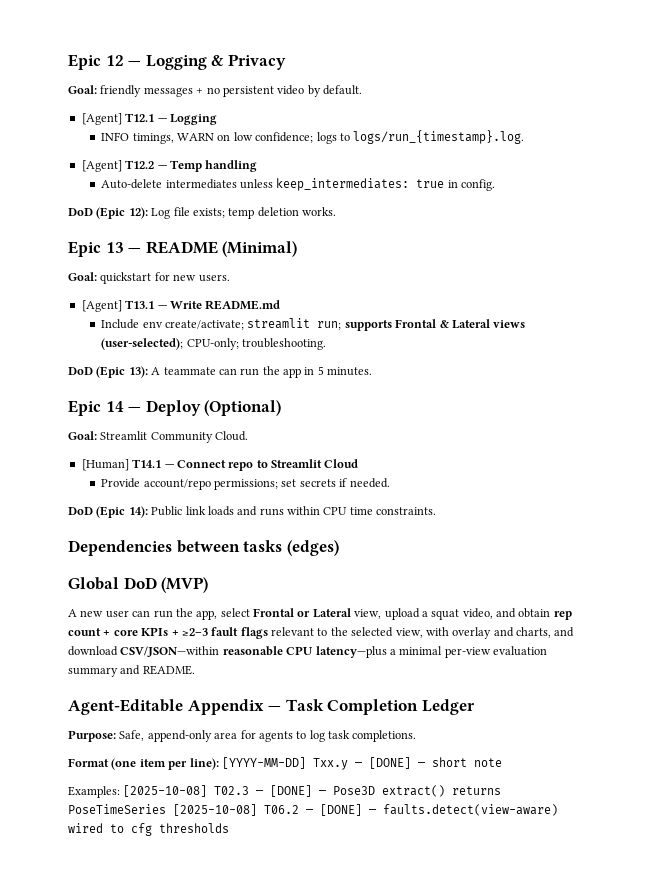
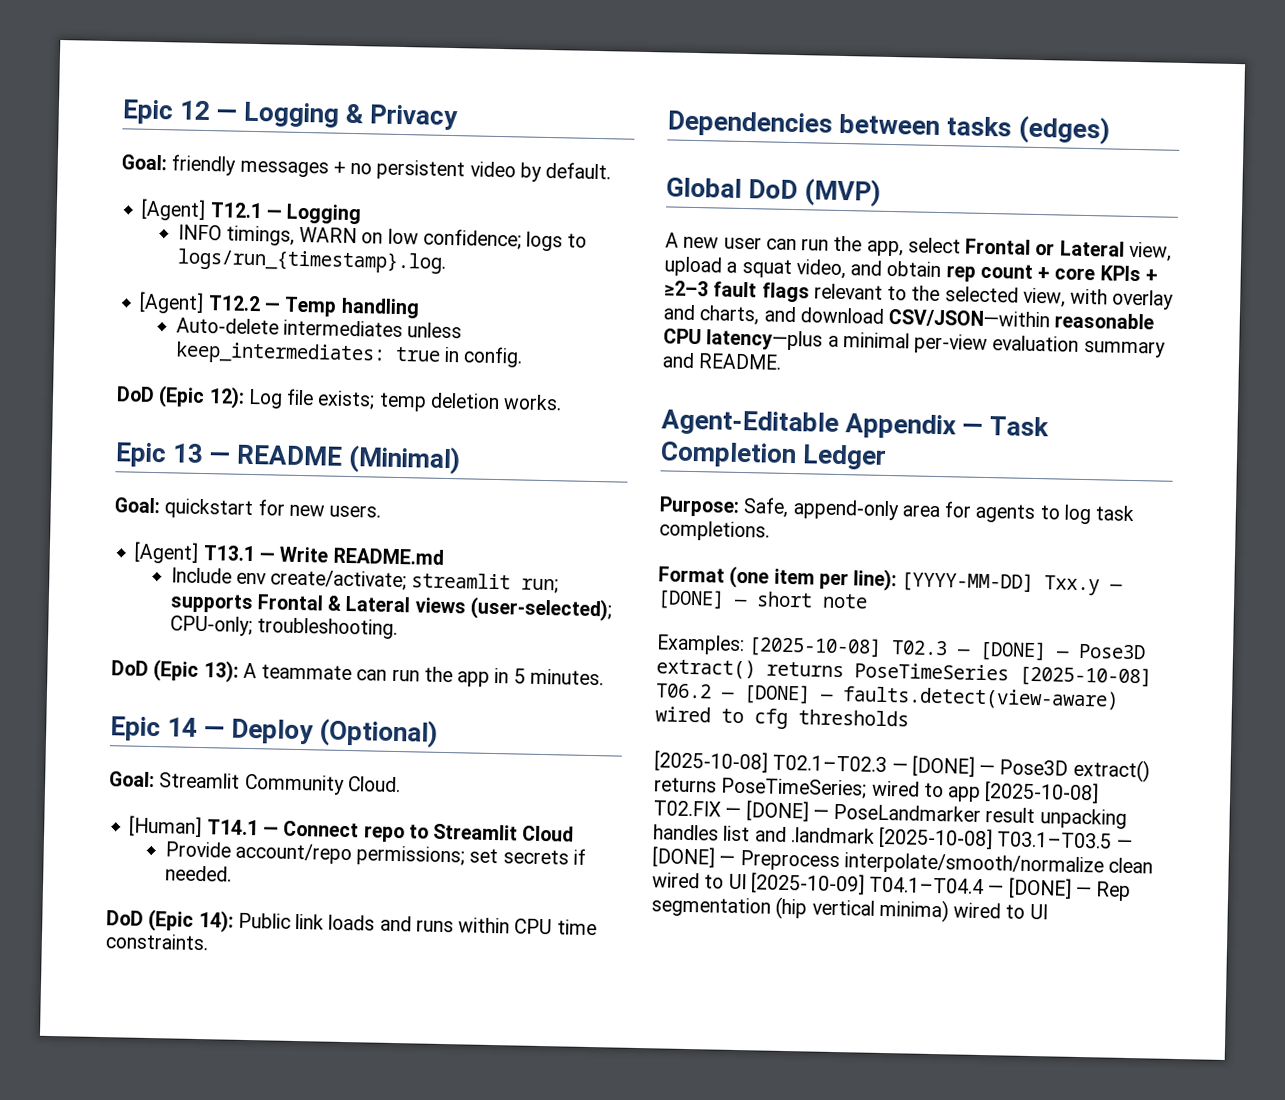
+ [2025-10-08] T02.1–T02.3 — [DONE] — Pose3D extract() returns PoseTimeSeries; wired to app [2025-10-08] T02.FIX — [DONE] — PoseLandmarker result unpacking handles list and .landmark [2025-10-08] T03.1–T03.5 — [DONE] — Preprocess interpolate/smooth/normalize clean wired to UI [2025-10-09] T04.1–T04.4 — [DONE] — Rep segmentation (hip vertical minima) wired to UI

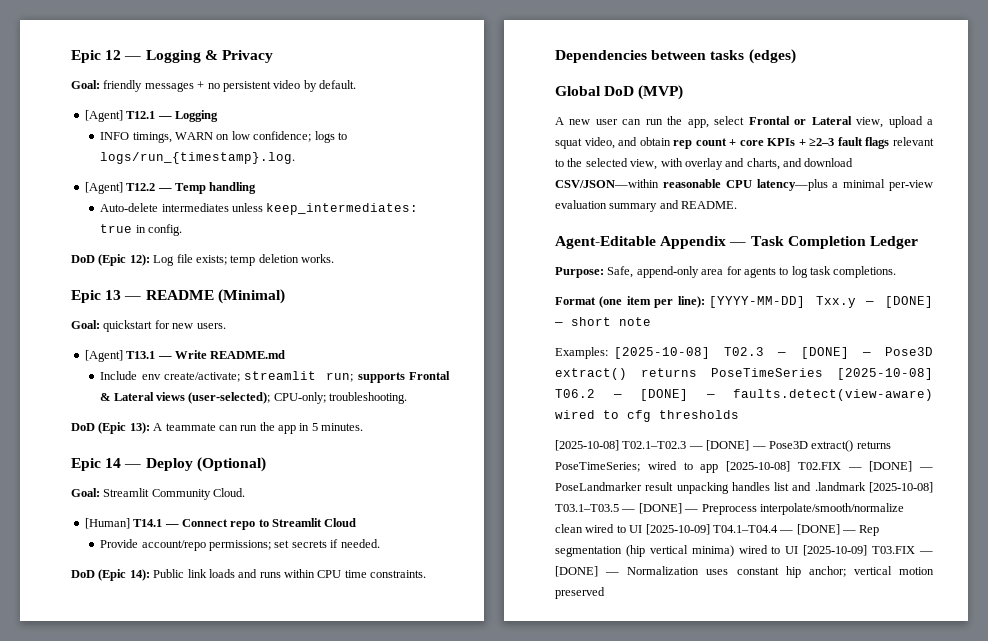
- [2025-10-08] T02.1–T02.3 — [DONE] — Pose3D extract() returns PoseTimeSeries; wired to app [2025-10-08] T02.FIX — [DONE] — PoseLandmarker result unpacking handles list and .landmark [2025-10-08] T03.1–T03.5 — [DONE] — Preprocess interpolate/smooth/normalize clean wired to UI [2025-10-09] T04.1–T04.4 — [DONE] — Rep segmentation (hip vertical minima) wired to UI
+ [2025-10-08] T02.1–T02.3 — [DONE] — Pose3D extract() returns PoseTimeSeries; wired to app [2025-10-08] T02.FIX — [DONE] — PoseLandmarker result unpacking handles list and .landmark [2025-10-08] T03.1–T03.5 — [DONE] — Preprocess interpolate/smooth/normalize clean wired to UI [2025-10-09] T04.1–T04.4 — [DONE] — Rep segmentation (hip vertical minima) wired to UI [2025-10-09] T03.FIX — [DONE] — Normalization uses constant hip anchor; vertical motion preserved

